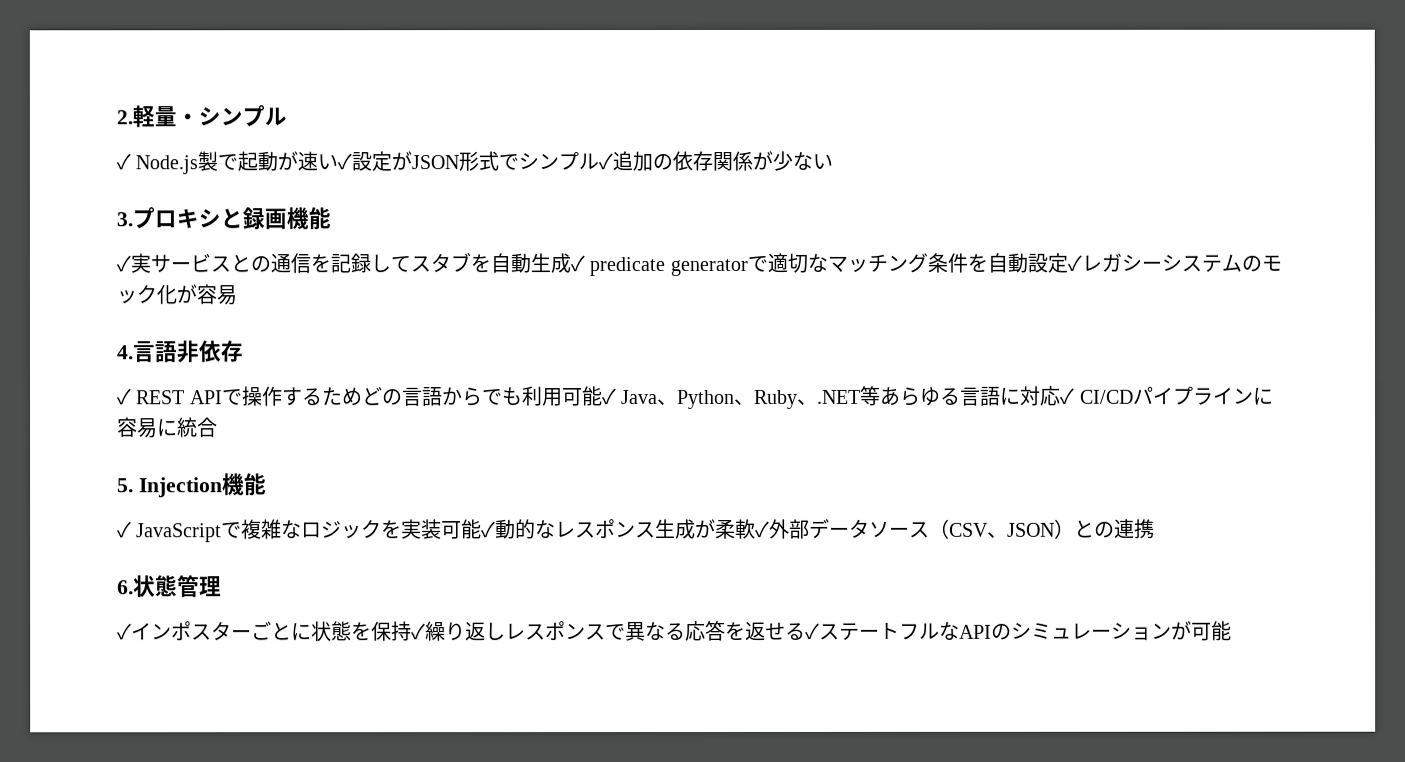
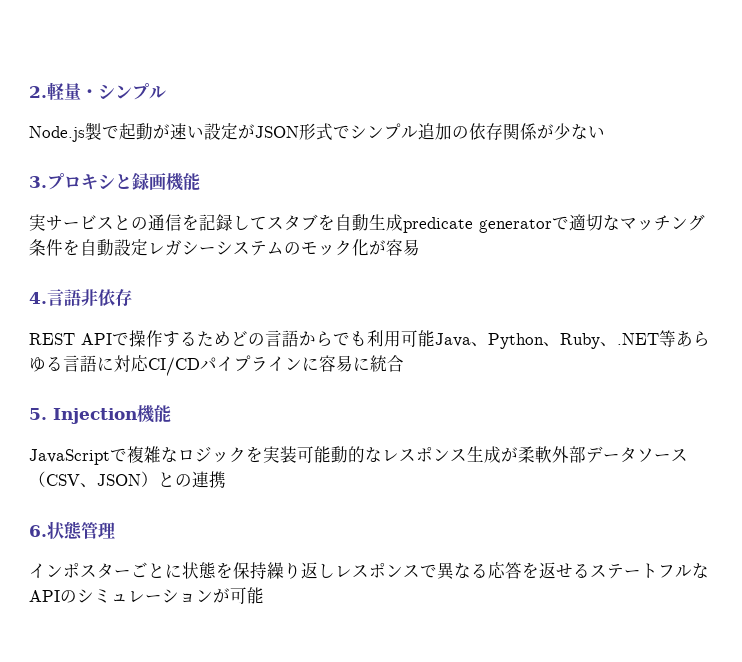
- ✓ Node.js製で起動が速い✓設定がJSON形式でシンプル✓追加の依存関係が少ない
+ Node.js製で起動が速い設定がJSON形式でシンプル追加の依存関係が少ない
- ✓実サービスとの通信を記録してスタブを自動生成✓ predicate generatorで適切なマッチング条件を自動設定✓レガシーシステムのモック化が容易
+ 実サービスとの通信を記録してスタブを自動生成predicate generatorで適切なマッチング条件を自動設定レガシーシステムのモック化が容易
- ✓ REST APIで操作するためどの言語からでも利用可能✓ Java、Python、Ruby、.NET等あらゆる言語に対応✓ CI/CDパイプラインに容易に統合
+ REST APIで操作するためどの言語からでも利用可能Java、Python、Ruby、.NET等あらゆる言語に対応CI/CDパイプラインに容易に統合
- ✓ JavaScriptで複雑なロジックを実装可能✓動的なレスポンス生成が柔軟✓外部データソース（CSV、JSON）との連携
+ JavaScriptで複雑なロジックを実装可能動的なレスポンス生成が柔軟外部データソース（CSV、JSON）との連携
- ✓インポスターごとに状態を保持✓繰り返しレスポンスで異なる応答を返せる✓ステートフルなAPIのシミュレーションが可能
+ インポスターごとに状態を保持繰り返しレスポンスで異なる応答を返せるステートフルなAPIのシミュレーションが可能

